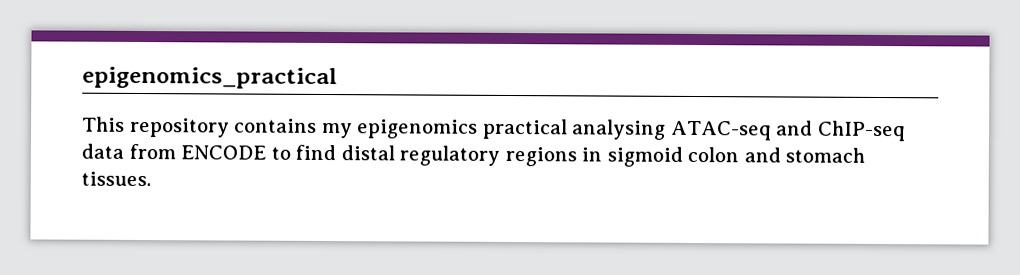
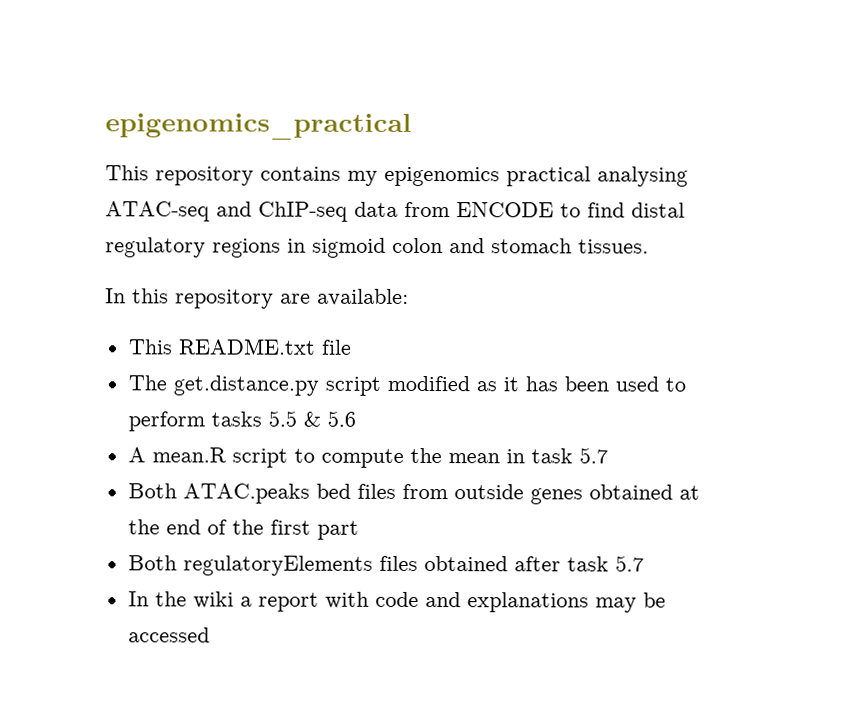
+ In this repository are available:
+ This README.txt file
+ The get.distance.py script modified as it has been used to perform tasks 5.5 & 5.6
+ A mean.R script to compute the mean in task 5.7
+ Both ATAC.peaks bed files from outside genes obtained at the end of the first part
+ Both regulatoryElements files obtained after task 5.7
+ In the wiki a report with code and explanations may be accessed

